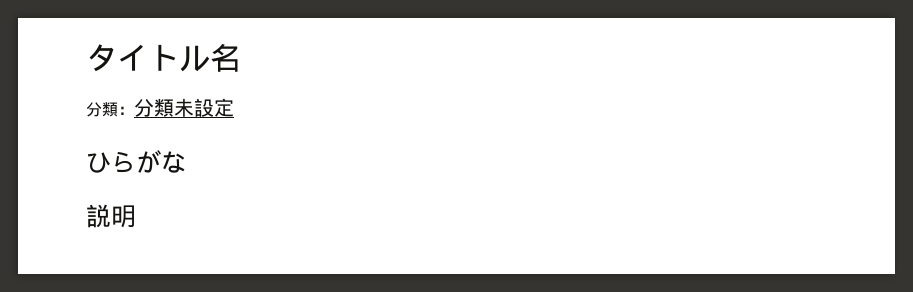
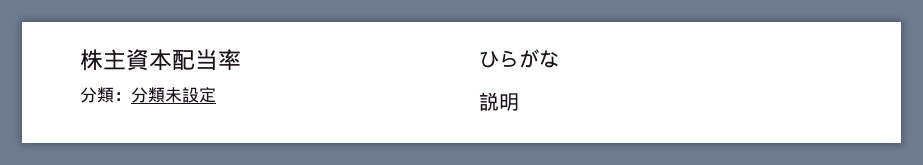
- タイトル名
+ 株主資本配当率

